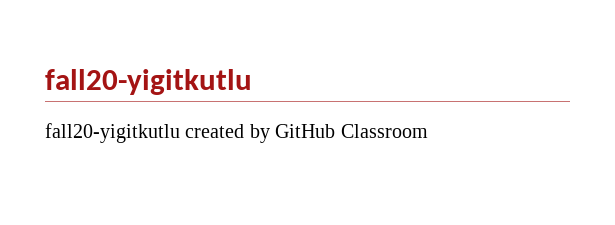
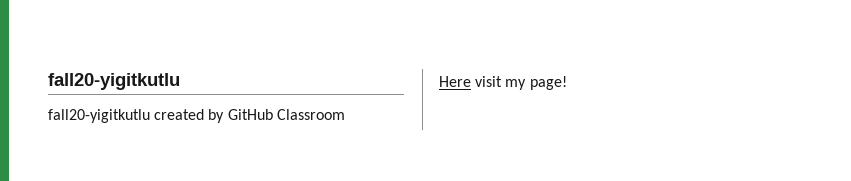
+ Here visit my page!

